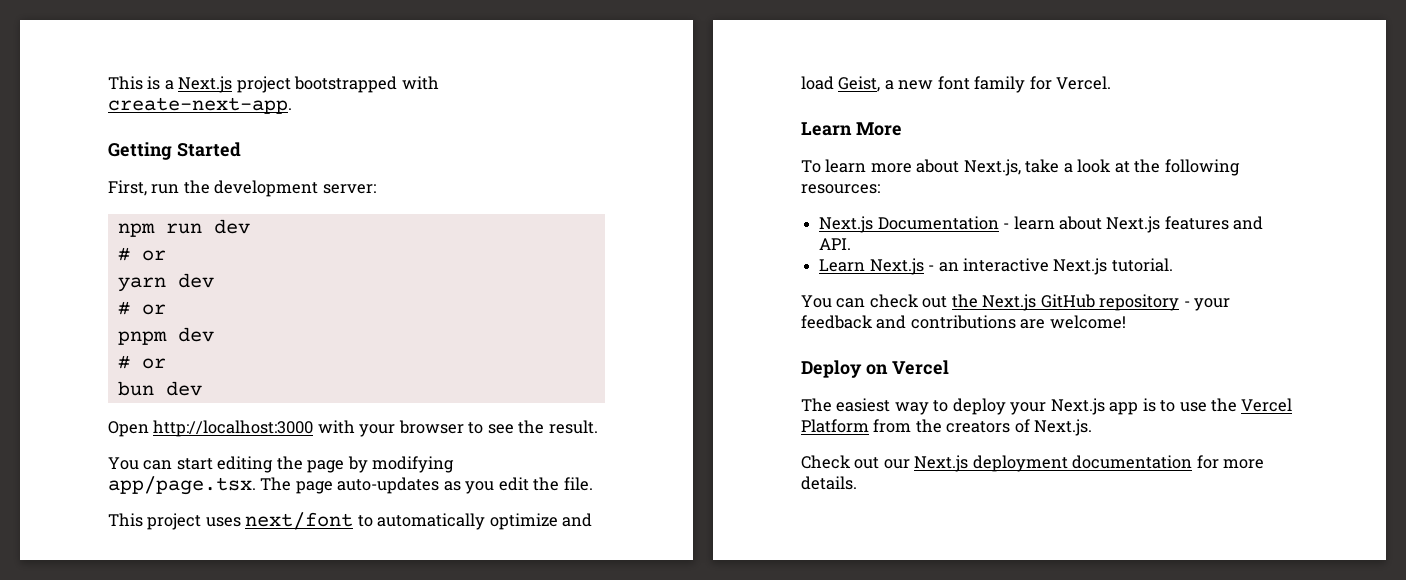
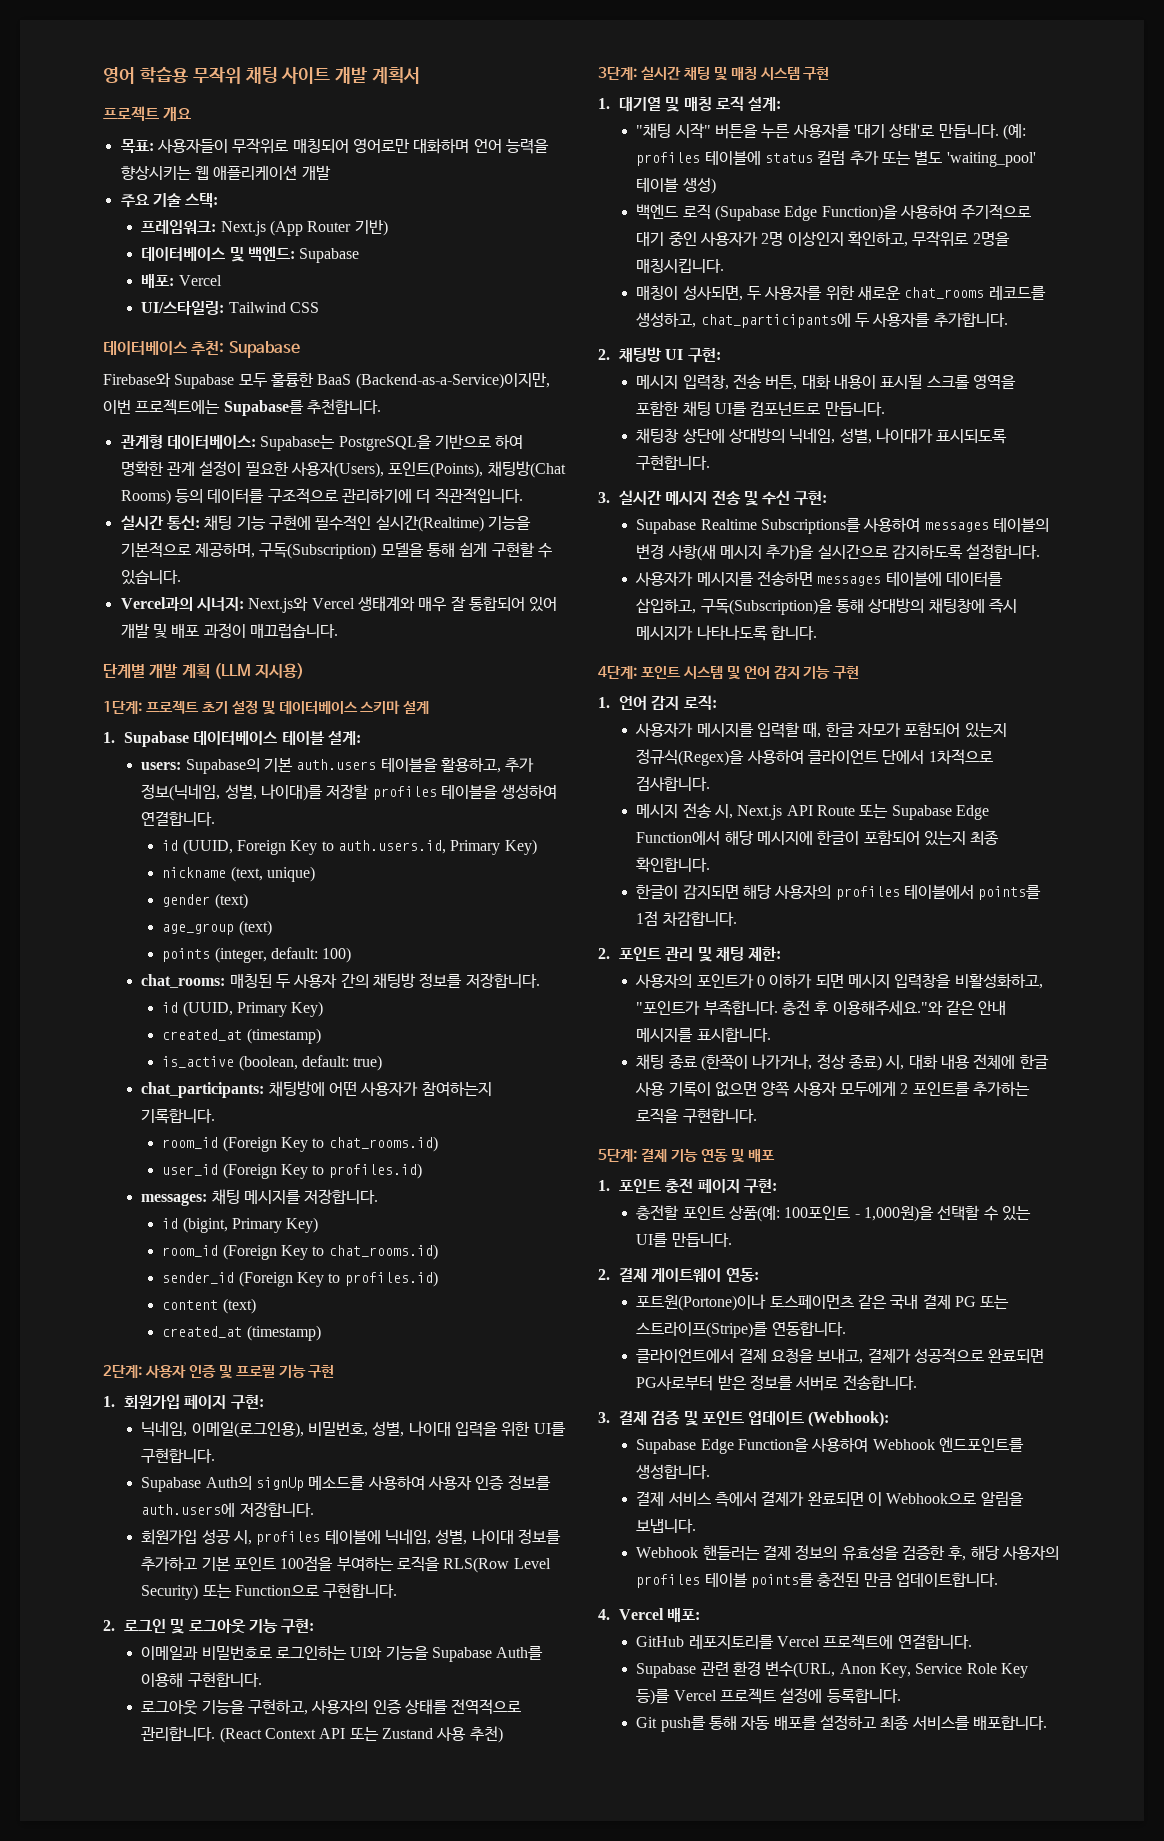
- This is a Next.js project bootstrapped with create-next-app.
- Getting Started
- First, run the development server:
- npm run dev
- # or
- yarn dev
- # or
- pnpm dev
- # or
- bun dev
- Open http://localhost:3000 with your browser to see the result.
- You can start editing the page by modifying app/page.tsx. The page auto-updates as you edit the file.
- This project uses next/font to automatically optimize and load Geist, a new font family for Vercel.
- Learn More
- To learn more about Next.js, take a look at the following resources:
- Next.js Documentation - learn about Next.js features and API.
- Learn Next.js - an interactive Next.js tutorial.
- You can check out the Next.js GitHub repository - your feedback and contributions are welcome!
- Deploy on Vercel
- The easiest way to deploy your Next.js app is to use the Vercel Platform from the creators of Next.js.
- Check out our Next.js deployment documentation for more details.
+ 영어 학습용 무작위 채팅 사이트 개발 계획서
+ 프로젝트 개요
+ 목표: 사용자들이 무작위로 매칭되어 영어로만 대화하며 언어 능력을 향상시키는 웹 애플리케이션 개발
+ 주요 기술 스택:
+ 프레임워크: Next.js (App Router 기반)
+ 데이터베이스 및 백엔드: Supabase
+ 배포: Vercel
+ UI/스타일링: Tailwind CSS
+ 데이터베이스 추천: Supabase
+ Firebase와 Supabase 모두 훌륭한 BaaS (Backend-as-a-Service)이지만, 이번 프로젝트에는 Supabase를 추천합니다.
+ 관계형 데이터베이스: Supabase는 PostgreSQL을 기반으로 하여 명확한 관계 설정이 필요한 사용자(Users), 포인트(Points), 채팅방(Chat Rooms) 등의 데이터를 구조적으로 관리하기에 더 직관적입니다.
+ 실시간 통신: 채팅 기능 구현에 필수적인 실시간(Realtime) 기능을 기본적으로 제공하며, 구독(Subscription) 모델을 통해 쉽게 구현할 수 있습니다.
+ Vercel과의 시너지: Next.js와 Vercel 생태계와 매우 잘 통합되어 있어 개발 및 배포 과정이 매끄럽습니다.
+ 단계별 개발 계획 (LLM 지시용)
+ 1단계: 프로젝트 초기 설정 및 데이터베이스 스키마 설계
+ 1. Supabase 데이터베이스 테이블 설계:
+ users: Supabase의 기본 auth.users 테이블을 활용하고, 추가 정보(닉네임, 성별, 나이대)를 저장할 profiles 테이블을 생성하여 연결합니다.
+ id (UUID, Foreign Key to auth.users.id, Primary Key)
+ nickname (text, unique)
+ gender (text)
+ age_group (text)
+ points (integer, default: 100)
+ chat_rooms: 매칭된 두 사용자 간의 채팅방 정보를 저장합니다.
+ id (UUID, Primary Key)
+ created_at (timestamp)
+ is_active (boolean, default: true)
+ chat_participants: 채팅방에 어떤 사용자가 참여하는지 기록합니다.
+ room_id (Foreign Key to chat_rooms.id)
+ user_id (Foreign Key to profiles.id)
+ messages: 채팅 메시지를 저장합니다.
+ id (bigint, Primary Key)
+ room_id (Foreign Key to chat_rooms.id)
+ sender_id (Foreign Key to profiles.id)
+ content (text)
+ created_at (timestamp)
+ 2단계: 사용자 인증 및 프로필 기능 구현
+ 1. 회원가입 페이지 구현:
+ 닉네임, 이메일(로그인용), 비밀번호, 성별, 나이대 입력을 위한 UI를 구현합니다.
+ Supabase Auth의 signUp 메소드를 사용하여 사용자 인증 정보를 auth.users에 저장합니다.
+ 회원가입 성공 시, profiles 테이블에 닉네임, 성별, 나이대 정보를 추가하고 기본 포인트 100점을 부여하는 로직을 RLS(Row Level Security) 또는 Function으로 구현합니다.
+ 2. 로그인 및 로그아웃 기능 구현:
+ 이메일과 비밀번호로 로그인하는 UI와 기능을 Supabase Auth를 이용해 구현합니다.
+ 로그아웃 기능을 구현하고, 사용자의 인증 상태를 전역적으로 관리합니다. (React Context API 또는 Zustand 사용 추천)
+ 3단계: 실시간 채팅 및 매칭 시스템 구현
+ 1. 대기열 및 매칭 로직 설계:
+ "채팅 시작" 버튼을 누른 사용자를 '대기 상태'로 만듭니다. (예: profiles 테이블에 status 컬럼 추가 또는 별도 'waiting_pool' 테이블 생성)
+ 백엔드 로직 (Supabase Edge Function)을 사용하여 주기적으로 대기 중인 사용자가 2명 이상인지 확인하고, 무작위로 2명을 매칭시킵니다.
+ 매칭이 성사되면, 두 사용자를 위한 새로운 chat_rooms 레코드를 생성하고, chat_participants에 두 사용자를 추가합니다.
+ 2. 채팅방 UI 구현:
+ 메시지 입력창, 전송 버튼, 대화 내용이 표시될 스크롤 영역을 포함한 채팅 UI를 컴포넌트로 만듭니다.
+ 채팅창 상단에 상대방의 닉네임, 성별, 나이대가 표시되도록 구현합니다.
+ 3. 실시간 메시지 전송 및 수신 구현:
+ Supabase Realtime Subscriptions를 사용하여 messages 테이블의 변경 사항(새 메시지 추가)을 실시간으로 감지하도록 설정합니다.
+ 사용자가 메시지를 전송하면 messages 테이블에 데이터를 삽입하고, 구독(Subscription)을 통해 상대방의 채팅창에 즉시 메시지가 나타나도록 합니다.
+ 4단계: 포인트 시스템 및 언어 감지 기능 구현
+ 1. 언어 감지 로직:
+ 사용자가 메시지를 입력할 때, 한글 자모가 포함되어 있는지 정규식(Regex)을 사용하여 클라이언트 단에서 1차적으로 검사합니다.
+ 메시지 전송 시, Next.js API Route 또는 Supabase Edge Function에서 해당 메시지에 한글이 포함되어 있는지 최종 확인합니다.
+ 한글이 감지되면 해당 사용자의 profiles 테이블에서 points를 1점 차감합니다.
+ 2. 포인트 관리 및 채팅 제한:
+ 사용자의 포인트가 0 이하가 되면 메시지 입력창을 비활성화하고, "포인트가 부족합니다. 충전 후 이용해주세요."와 같은 안내 메시지를 표시합니다.
+ 채팅 종료 (한쪽이 나가거나, 정상 종료) 시, 대화 내용 전체에 한글 사용 기록이 없으면 양쪽 사용자 모두에게 2 포인트를 추가하는 로직을 구현합니다.
+ 5단계: 결제 기능 연동 및 배포
+ 1. 포인트 충전 페이지 구현:
+ 충전할 포인트 상품(예: 100포인트 - 1,000원)을 선택할 수 있는 UI를 만듭니다.
+ 2. 결제 게이트웨이 연동:
+ 포트원(Portone)이나 토스페이먼츠 같은 국내 결제 PG 또는 스트라이프(Stripe)를 연동합니다.
+ 클라이언트에서 결제 요청을 보내고, 결제가 성공적으로 완료되면 PG사로부터 받은 정보를 서버로 전송합니다.
+ 3. 결제 검증 및 포인트 업데이트 (Webhook):
+ Supabase Edge Function을 사용하여 Webhook 엔드포인트를 생성합니다.
+ 결제 서비스 측에서 결제가 완료되면 이 Webhook으로 알림을 보냅니다.
+ Webhook 핸들러는 결제 정보의 유효성을 검증한 후, 해당 사용자의 profiles 테이블 points를 충전된 만큼 업데이트합니다.
+ 4. Vercel 배포:
+ GitHub 레포지토리를 Vercel 프로젝트에 연결합니다.
+ Supabase 관련 환경 변수(URL, Anon Key, Service Role Key 등)를 Vercel 프로젝트 설정에 등록합니다.
+ Git push를 통해 자동 배포를 설정하고 최종 서비스를 배포합니다.

